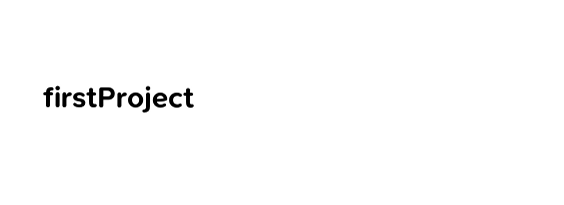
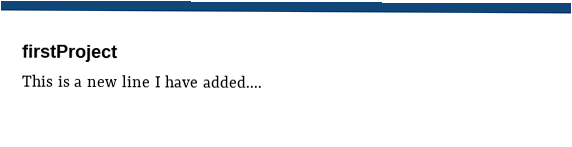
+ This is a new line I have added....

